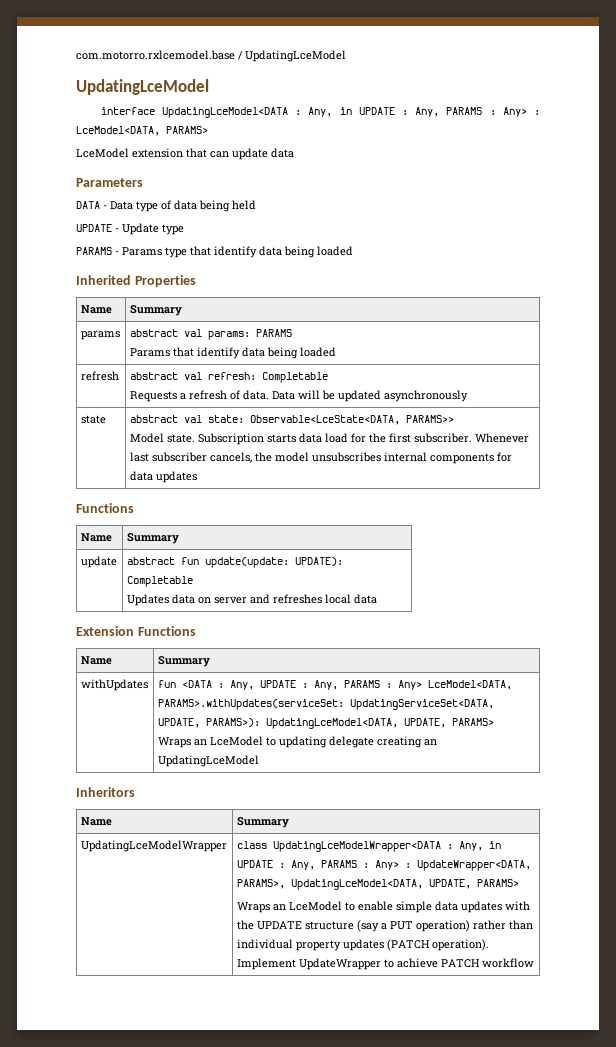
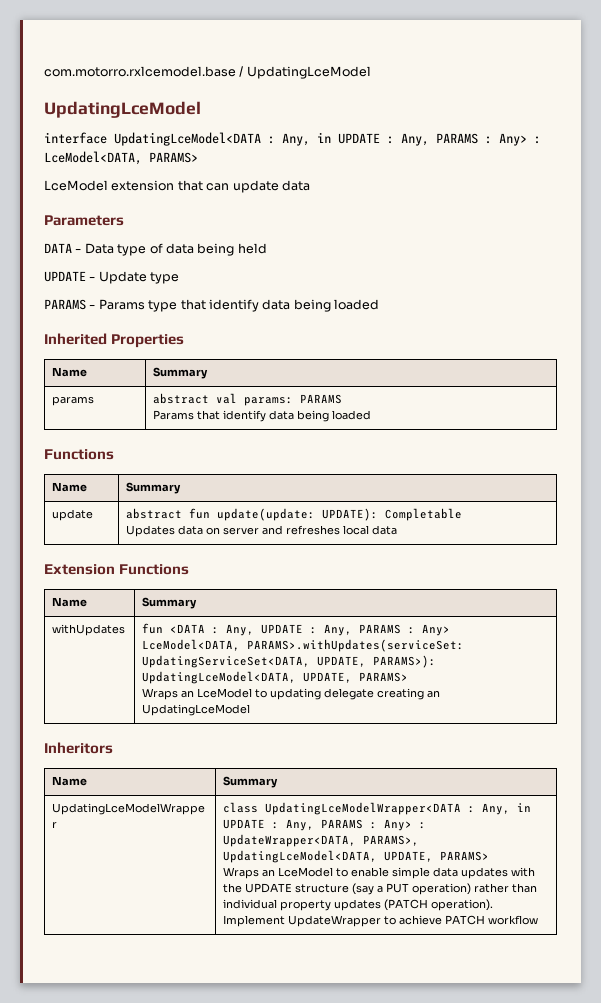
- refresh | abstract val refresh: Completable
- Requests a refresh of data. Data will be updated asynchronously
- state | abstract val state: Observable<LceState<DATA, PARAMS>>
- Model state. Subscription starts data load for the first subscriber. Whenever last subscriber cancels, the model unsubscribes internal components for data updates

